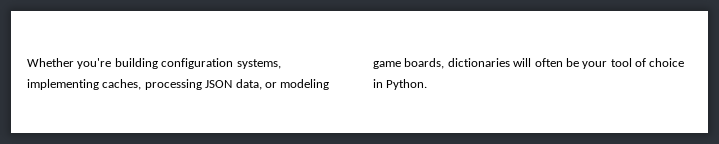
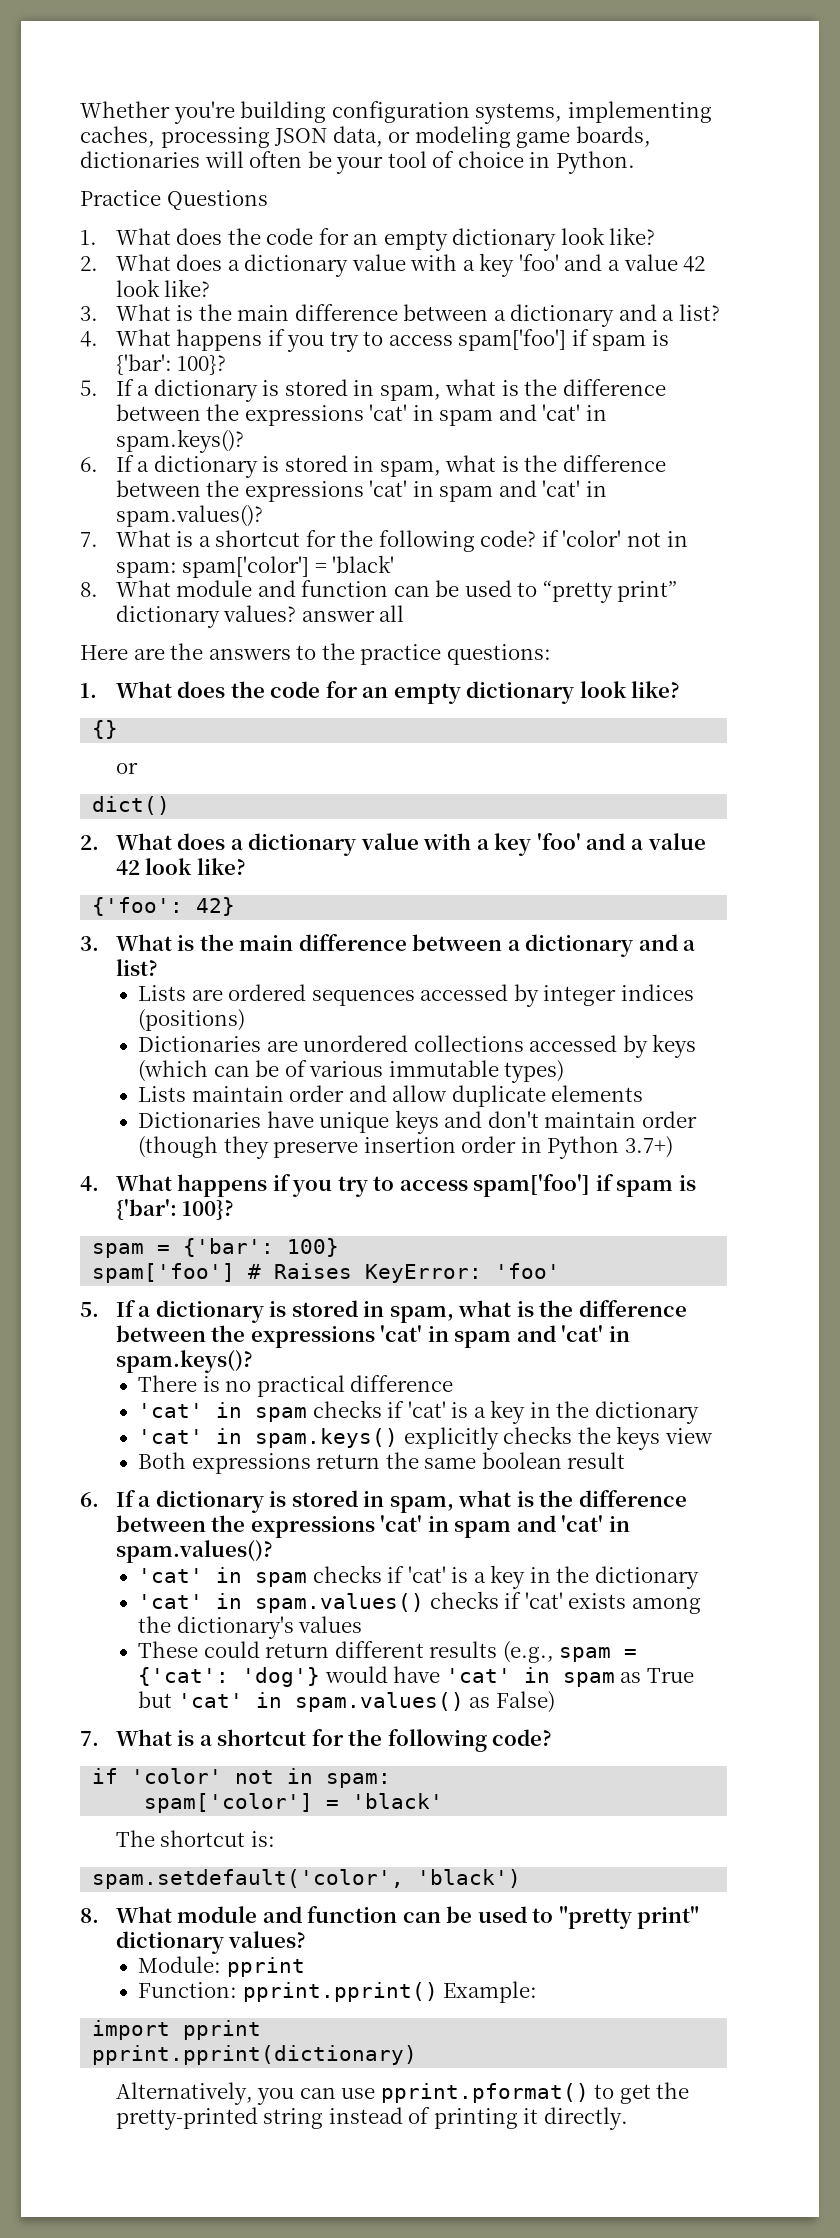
+ Practice Questions
+ 1. What does the code for an empty dictionary look like?
+ 2. What does a dictionary value with a key 'foo' and a value 42 look like?
+ 3. What is the main difference between a dictionary and a list?
+ 4. What happens if you try to access spam['foo'] if spam is {'bar': 100}?
+ 5. If a dictionary is stored in spam, what is the difference between the expressions 'cat' in spam and 'cat' in spam.keys()?
+ 6. If a dictionary is stored in spam, what is the difference between the expressions 'cat' in spam and 'cat' in spam.values()?
+ 7. What is a shortcut for the following code? if 'color' not in spam: spam['color'] = 'black'
+ 8. What module and function can be used to “pretty print” dictionary values? answer all
+ Here are the answers to the practice questions:
+ 1. What does the code for an empty dictionary look like?
+ {}
+ or
+ dict()
+ 2. What does a dictionary value with a key 'foo' and a value 42 look like?
+ {'foo': 42}
+ 3. What is the main difference between a dictionary and a list?
+ Lists are ordered sequences accessed by integer indices (positions)
+ Dictionaries are unordered collections accessed by keys (which can be of various immutable types)
+ Lists maintain order and allow duplicate elements
+ Dictionaries have unique keys and don't maintain order (though they preserve insertion order in Python 3.7+)
+ 4. What happens if you try to access spam['foo'] if spam is {'bar': 100}?
+ spam = {'bar': 100}
+ spam['foo'] # Raises KeyError: 'foo'
+ 5. If a dictionary is stored in spam, what is the difference between the expressions 'cat' in spam and 'cat' in spam.keys()?
+ There is no practical difference
+ 'cat' in spam checks if 'cat' is a key in the dictionary
+ 'cat' in spam.keys() explicitly checks the keys view
+ Both expressions return the same boolean result
+ 6. If a dictionary is stored in spam, what is the difference between the expressions 'cat' in spam and 'cat' in spam.values()?
+ 'cat' in spam checks if 'cat' is a key in the dictionary
+ 'cat' in spam.values() checks if 'cat' exists among the dictionary's values
+ These could return different results (e.g., spam = {'cat': 'dog'} would have 'cat' in spam as True but 'cat' in spam.values() as False)
+ 7. What is a shortcut for the following code?
+ if 'color' not in spam:
+ spam['color'] = 'black'
+ The shortcut is:
+ spam.setdefault('color', 'black')
+ 8. What module and function can be used to "pretty print" dictionary values?
+ Module: pprint
+ Function: pprint.pprint() Example:
+ import pprint
+ pprint.pprint(dictionary)
+ Alternatively, you can use pprint.pformat() to get the pretty-printed string instead of printing it directly.

